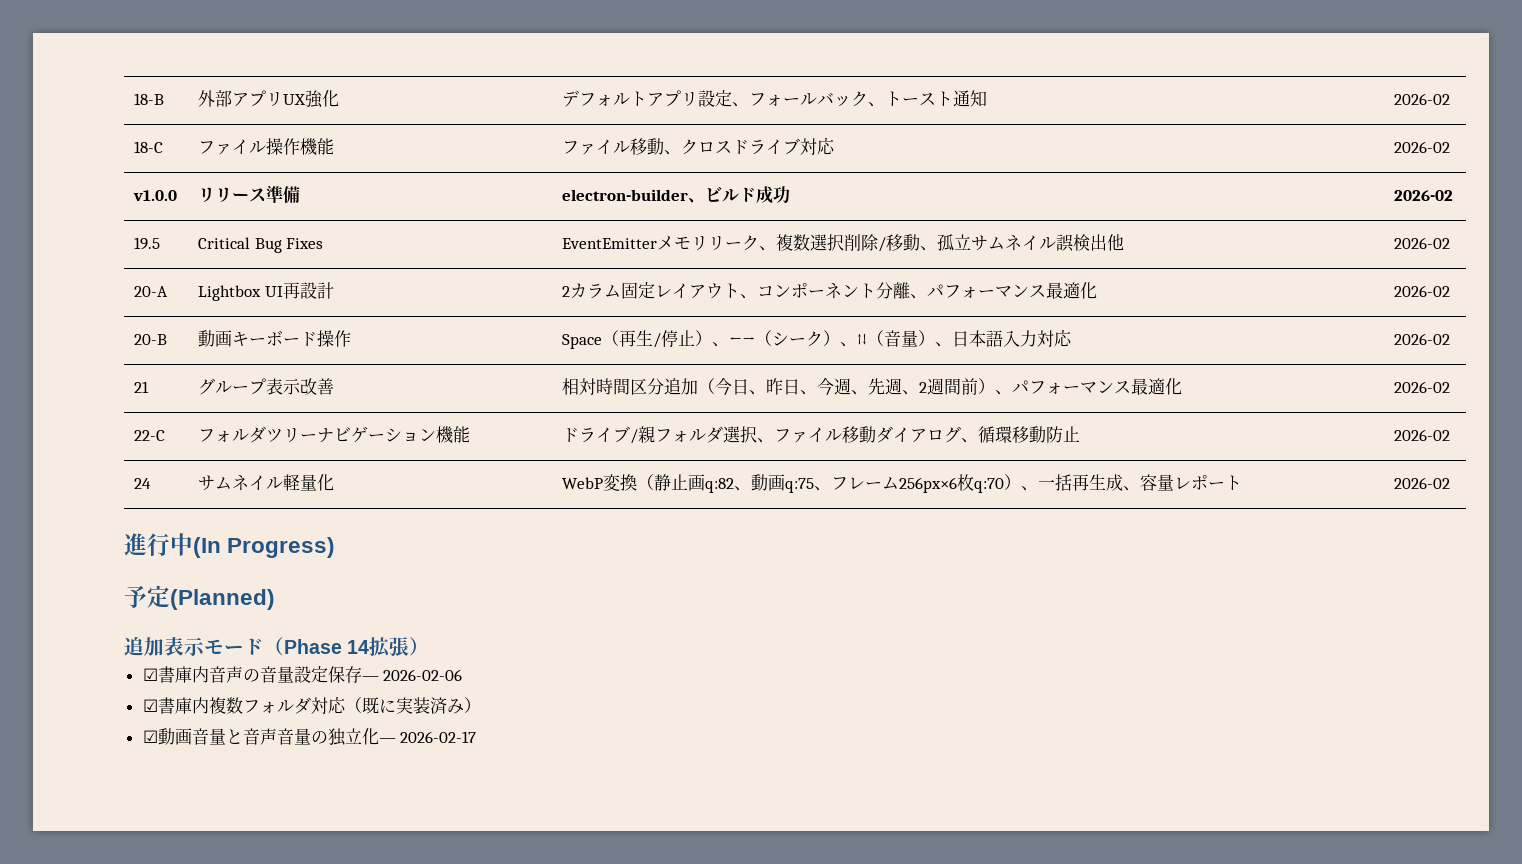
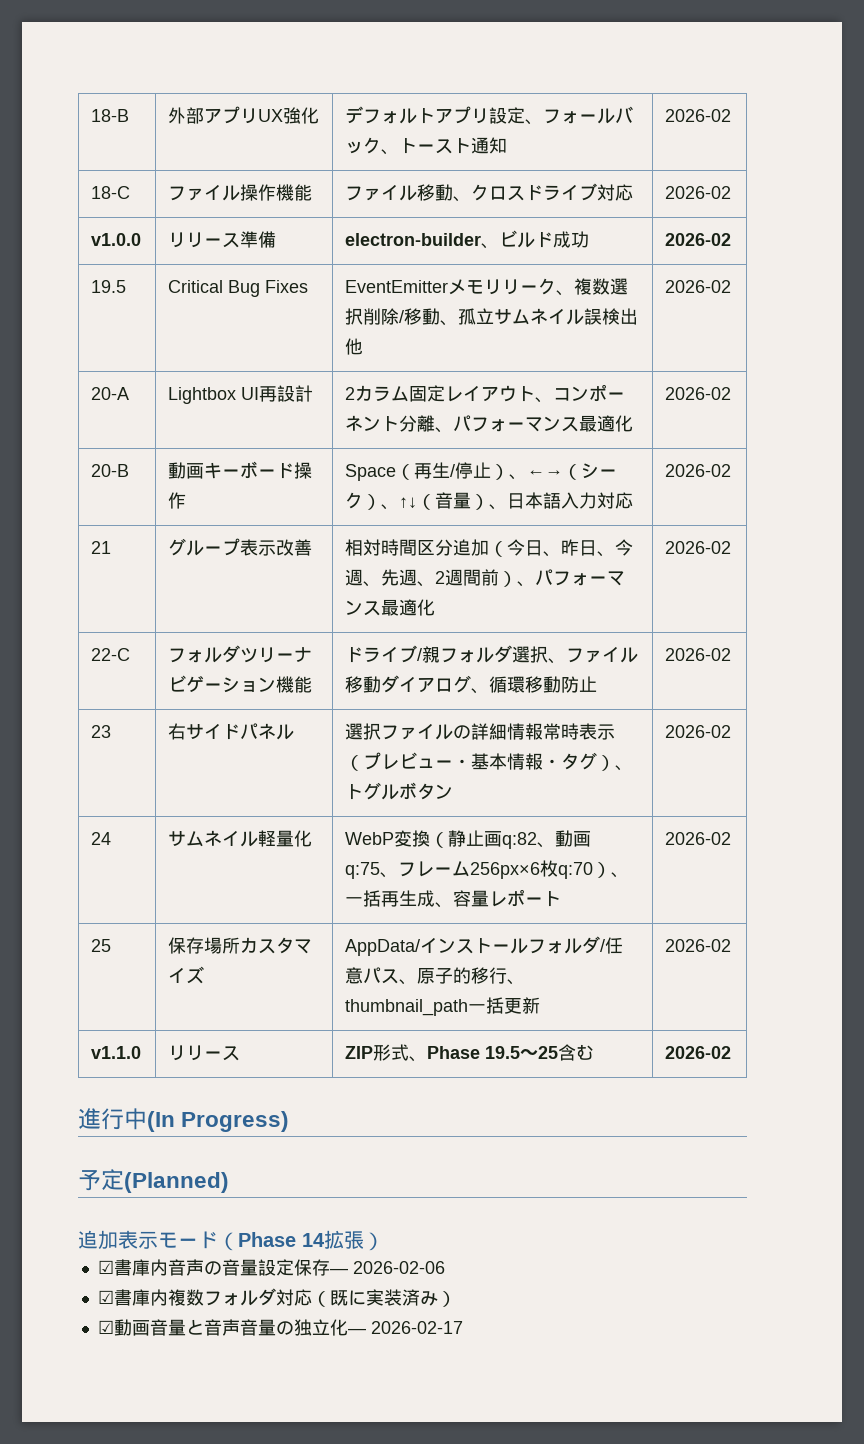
+ 23 | 右サイドパネル | 選択ファイルの詳細情報常時表示（プレビュー・基本情報・タグ）、トグルボタン | 2026-02
+ 25 | 保存場所カスタマイズ | AppData/インストールフォルダ/任意パス、原子的移行、thumbnail_path一括更新 | 2026-02
+ v1.1.0 | リリース | ZIP形式、Phase 19.5〜25含む | 2026-02

